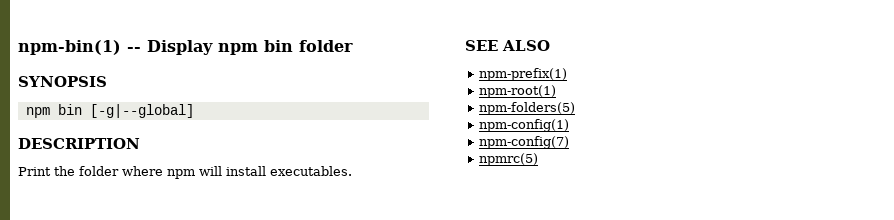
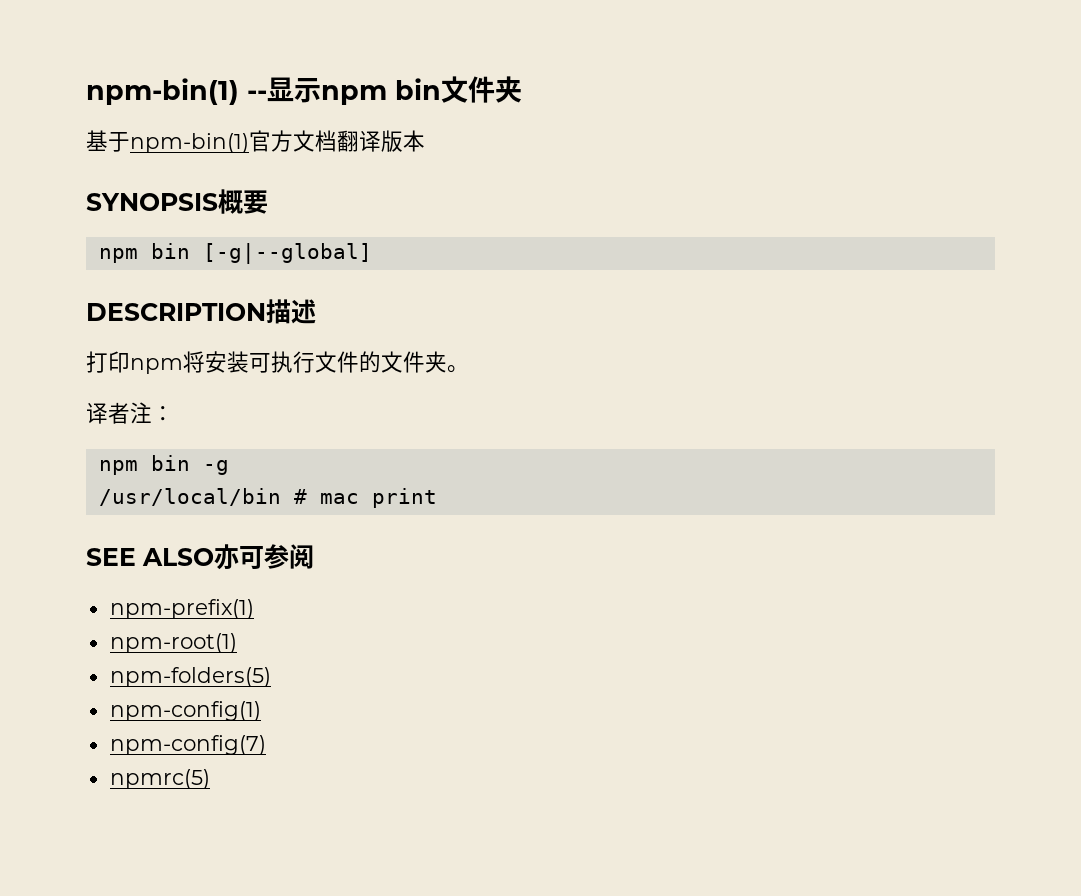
- npm-bin(1) -- Display npm bin folder
+ npm-bin(1) --显示npm bin文件夹
+ 基于npm-bin(1)官方文档翻译版本
- SYNOPSIS
+ SYNOPSIS概要
- DESCRIPTION
- Print the folder where npm will install executables.
+ DESCRIPTION描述
+ 打印npm将安装可执行文件的文件夹。
+ 译者注：
+ npm bin -g
+ /usr/local/bin # mac print
- SEE ALSO
+ SEE ALSO亦可参阅

